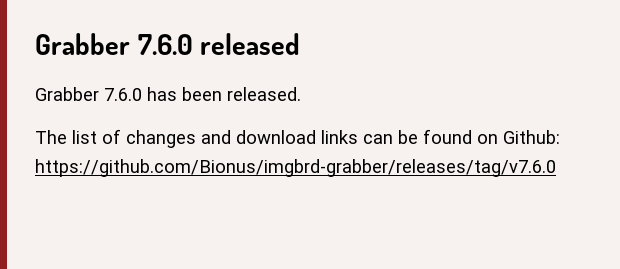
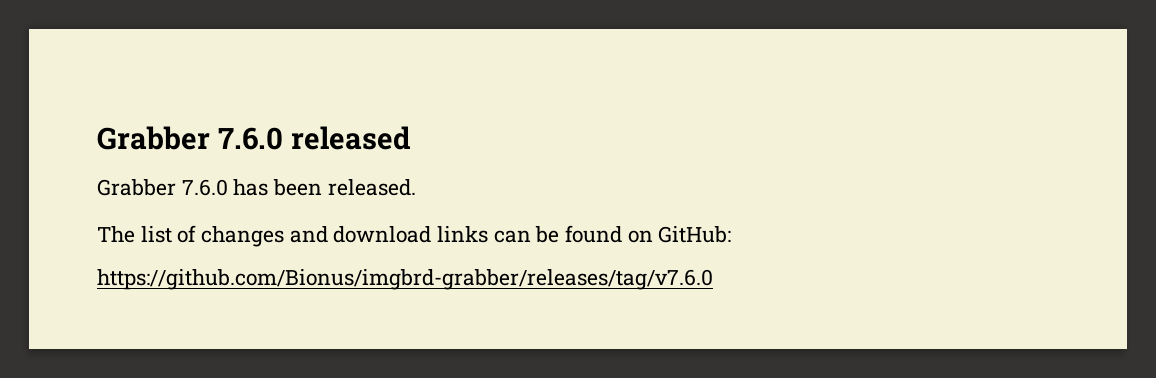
- The list of changes and download links can be found on Github:
+ The list of changes and download links can be found on GitHub:

